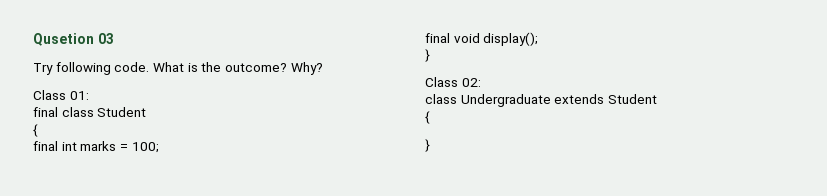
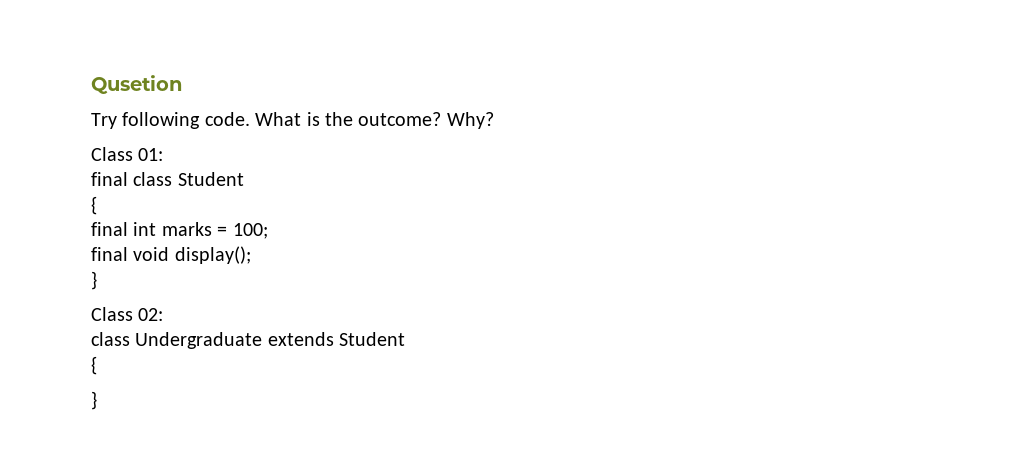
- Qusetion 03
+ Qusetion

